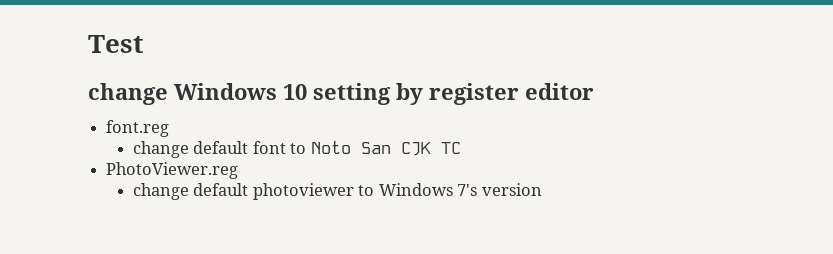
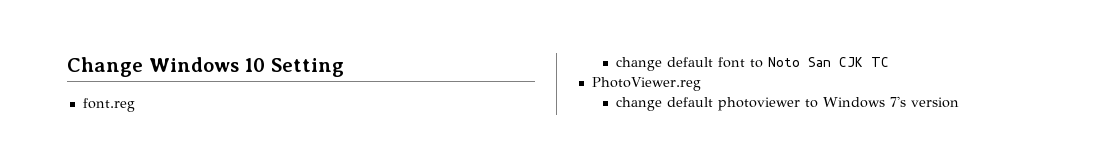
- Test
- change Windows 10 setting by register editor
+ Change Windows 10 Setting

